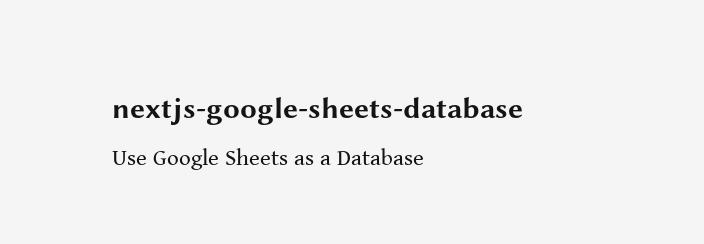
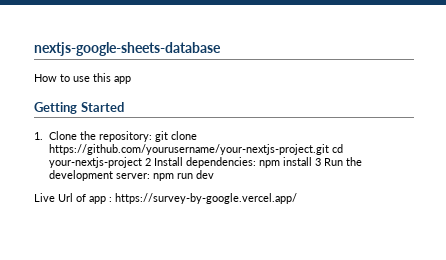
- Use Google Sheets as a Database
+ How to use this app
+ Getting Started
+ 1. Clone the repository: git clone https://github.com/yourusername/your-nextjs-project.git cd your-nextjs-project 2 Install dependencies: npm install 3 Run the development server: npm run dev
+ Live Url of app : https://survey-by-google.vercel.app/

